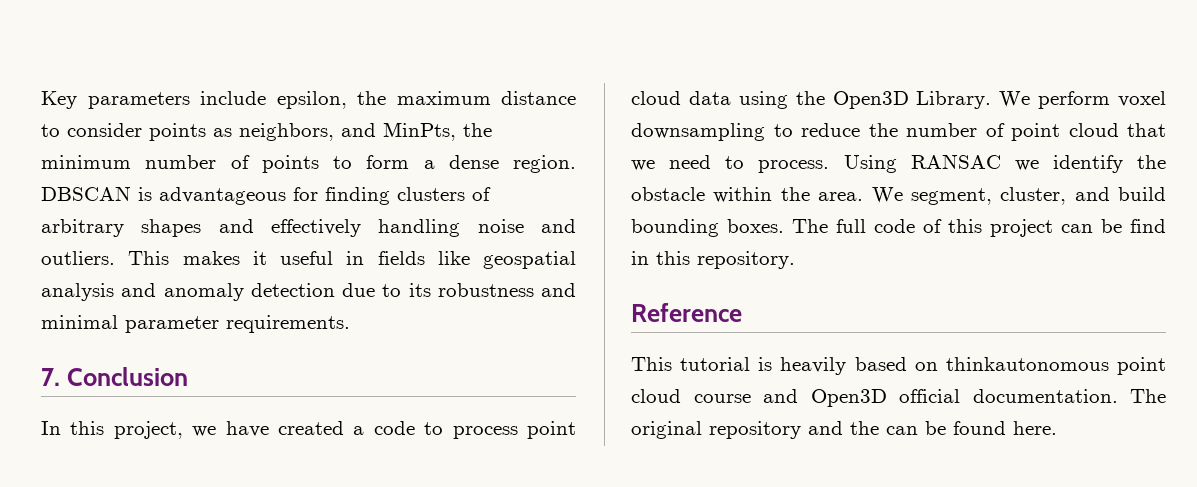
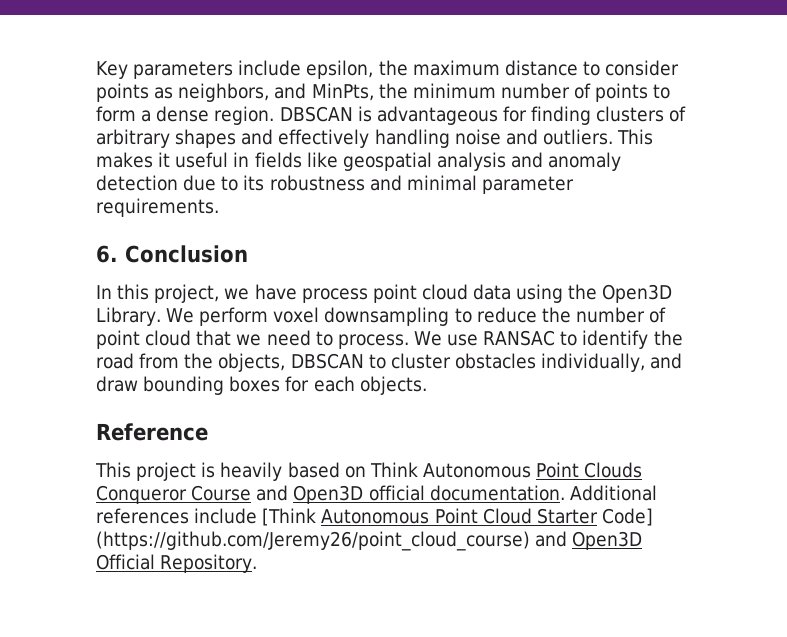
- 7. Conclusion
+ 6. Conclusion
- In this project, we have created a code to process point cloud data using the Open3D Library.
+ In this project, we have process point cloud data using the Open3D Library.
- Using RANSAC we identify the obstacle within the area. We segment, cluster, and build bounding boxes. The full code of this project can be find in this repository.
+ We use RANSAC to identify the road from the objects, DBSCAN to cluster obstacles individually, and draw bounding boxes for each objects.
- This tutorial is heavily based on thinkautonomous point cloud course and Open3D official documentation. The original repository and the can be found here.
+ This project is heavily based on Think Autonomous Point Clouds Conqueror Course and Open3D official documentation. Additional references include [Think Autonomous Point Cloud Starter Code] (https://github.com/Jeremy26/point_cloud_course) and Open3D Official Repository.

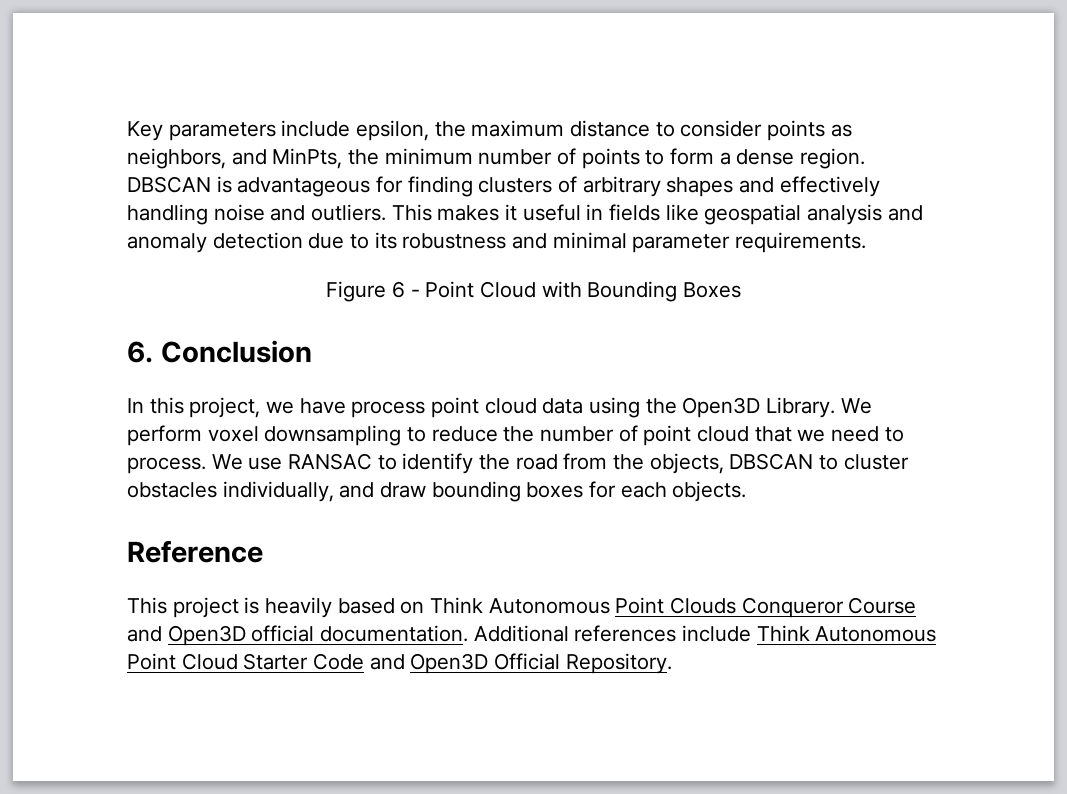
+ Figure 6 - Point Cloud with Bounding Boxes
- Additional references include [Think Autonomous Point Cloud Starter Code] (https://github.com/Jeremy26/point_cloud_course) and Open3D Official Repository.
+ Additional references include Think Autonomous Point Cloud Starter Code and Open3D Official Repository.

